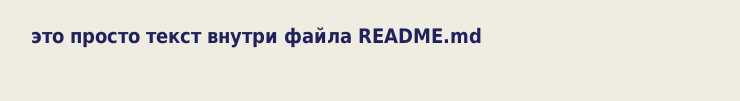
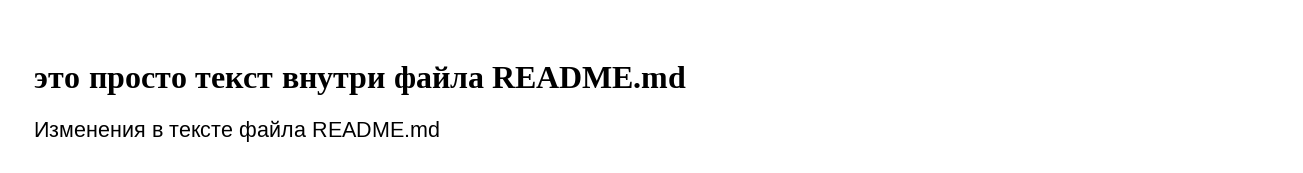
+ Изменения в тексте файла README.md

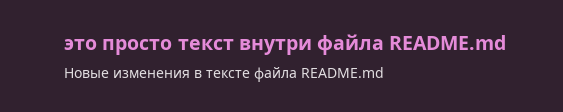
- Изменения в тексте файла README.md
+ Новые изменения в тексте файла README.md

